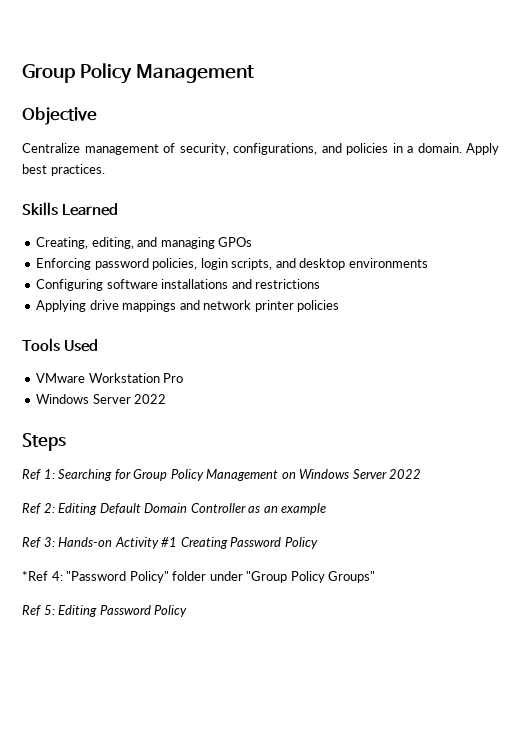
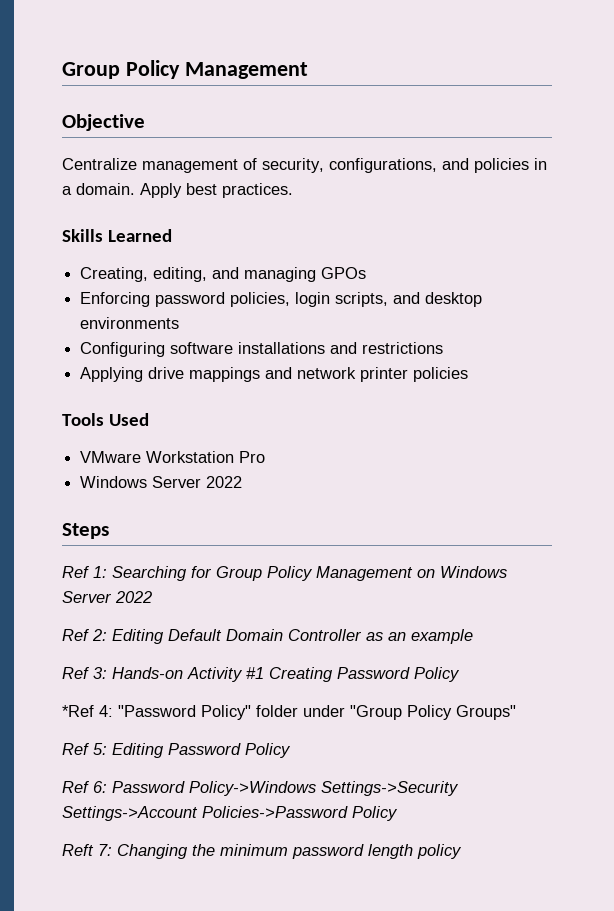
+ Ref 6: Password Policy->Windows Settings->Security Settings->Account Policies->Password Policy
+ Reft 7: Changing the minimum password length policy

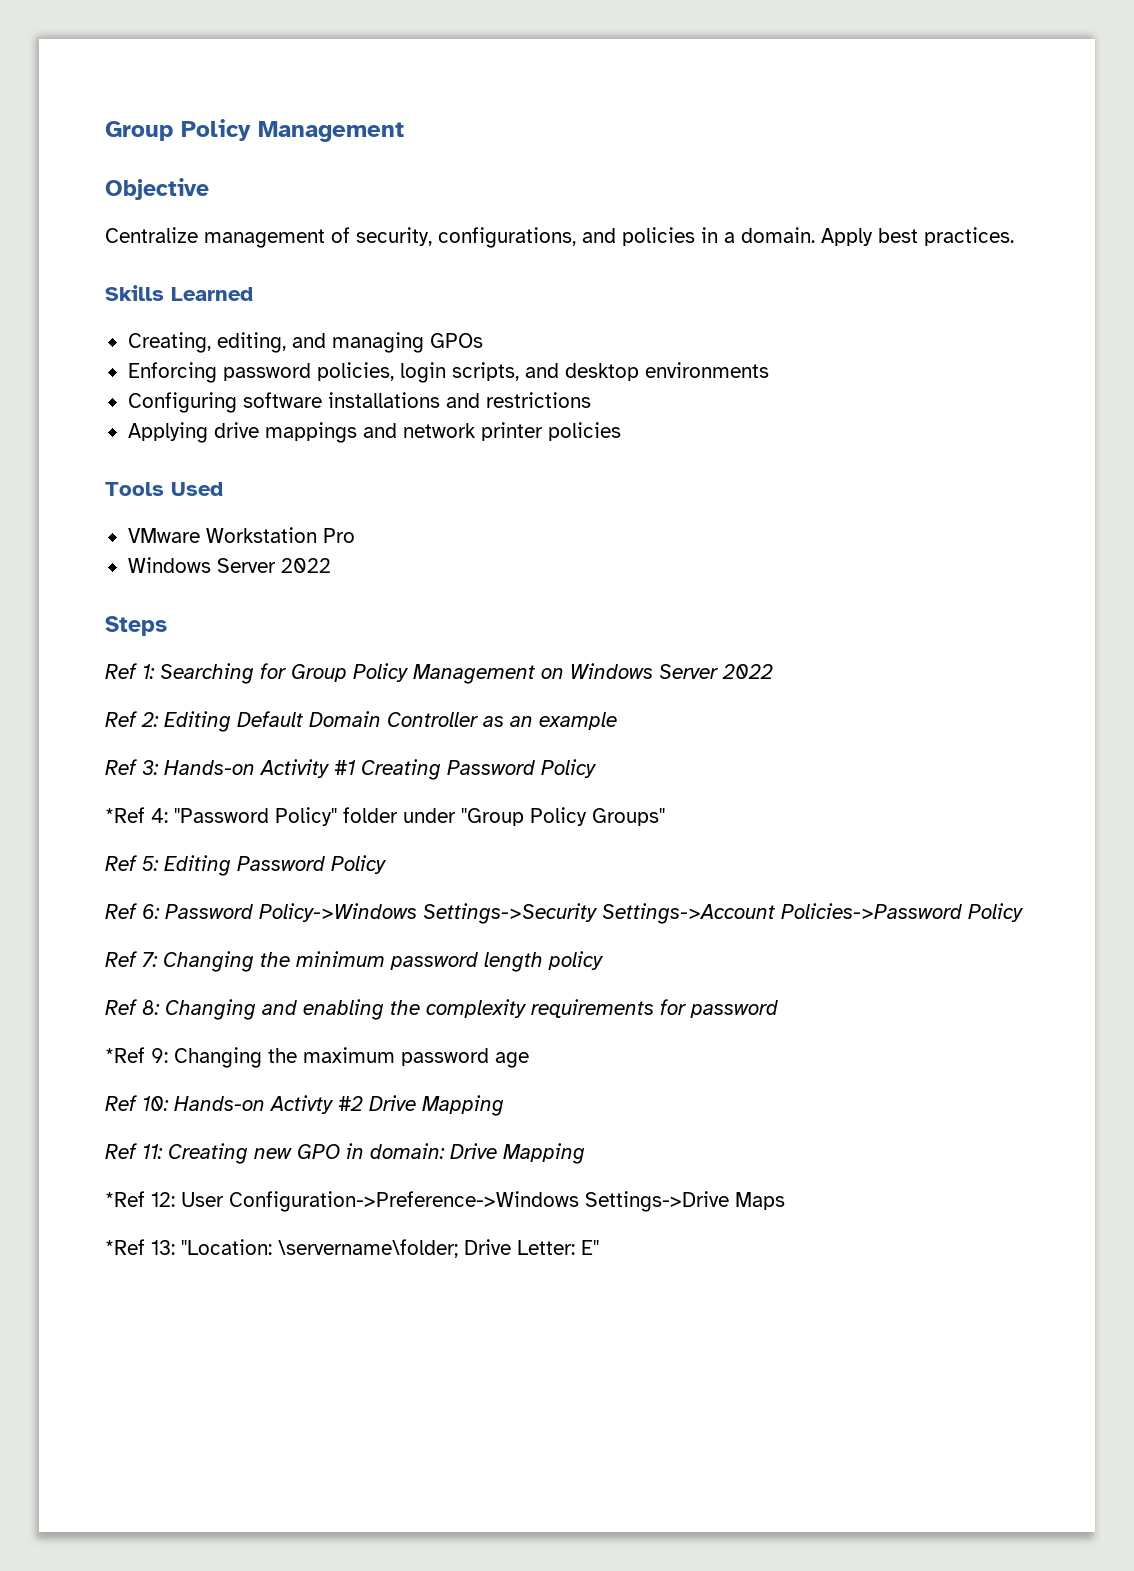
- Reft 7: Changing the minimum password length policy
+ Ref 7: Changing the minimum password length policy
+ Ref 8: Changing and enabling the complexity requirements for password
+ *Ref 9: Changing the maximum password age
+ Ref 10: Hands-on Activty #2 Drive Mapping
+ Ref 11: Creating new GPO in domain: Drive Mapping
+ *Ref 12: User Configuration->Preference->Windows Settings->Drive Maps
+ *Ref 13: "Location: \servername\folder; Drive Letter: E"

